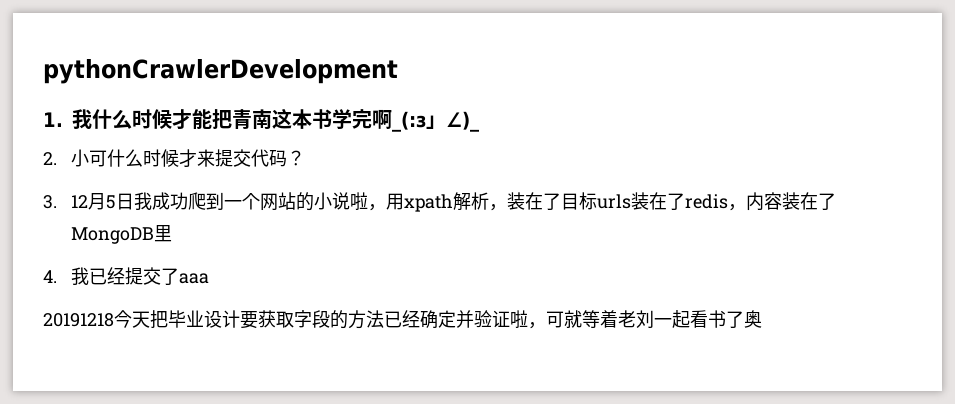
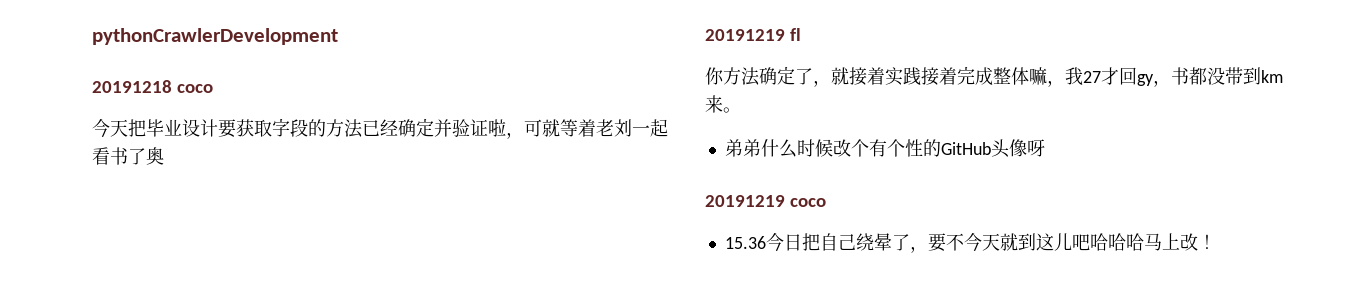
- 1.我什么时候才能把青南这本书学完啊_(:з」∠)_
- 2.小可什么时候才来提交代码？
- 3. 12月5日我成功爬到一个网站的小说啦，用xpath解析，装在了目标urls装在了redis，内容装在了MongoDB里
- 4.我已经提交了aaa
- 20191218今天把毕业设计要获取字段的方法已经确定并验证啦，可就等着老刘一起看书了奥
+ 20191218 coco
+ 今天把毕业设计要获取字段的方法已经确定并验证啦，可就等着老刘一起看书了奥
+ 20191219 fl
+ 你方法确定了，就接着实践接着完成整体嘛，我27才回gy，书都没带到km来。
+ 弟弟什么时候改个有个性的GitHub头像呀
+ 20191219 coco
+ 15.36今日把自己绕晕了，要不今天就到这儿吧哈哈哈马上改！

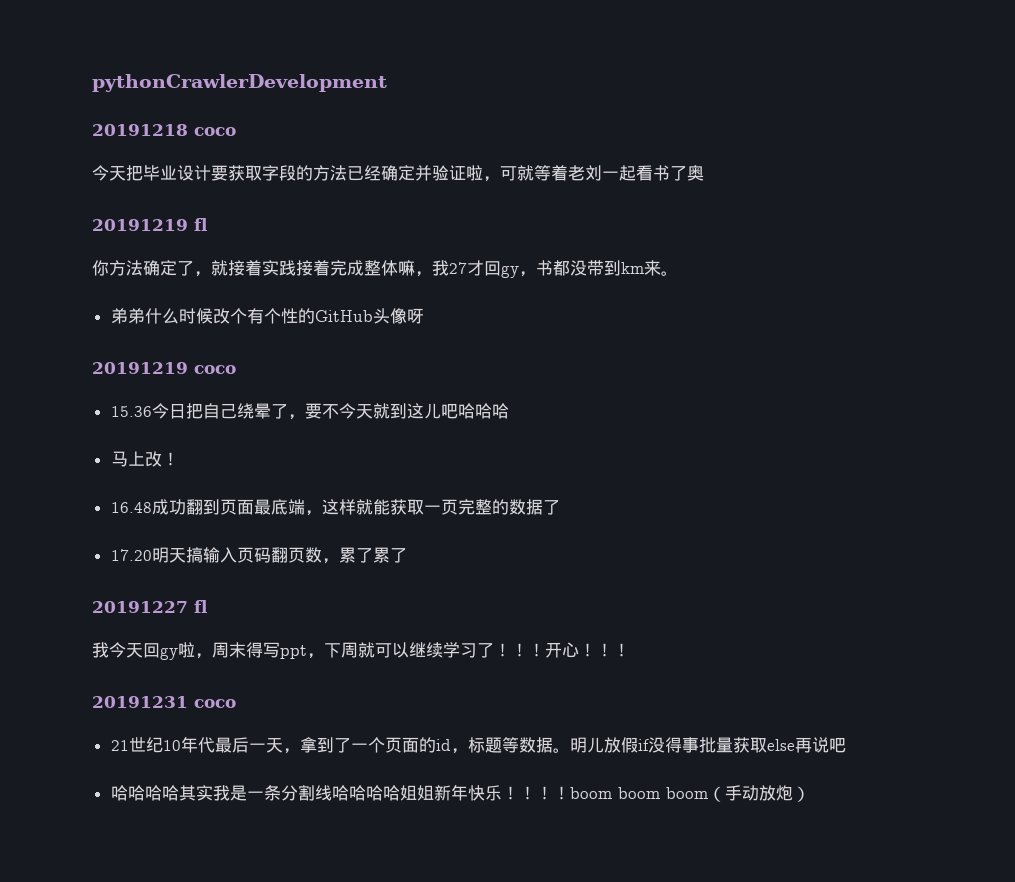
- 15.36今日把自己绕晕了，要不今天就到这儿吧哈哈哈马上改！
+ 15.36今日把自己绕晕了，要不今天就到这儿吧哈哈哈
+ 马上改！
+ 16.48成功翻到页面最底端，这样就能获取一页完整的数据了
+ 17.20明天搞输入页码翻页数，累了累了
+ 20191227 fl
+ 我今天回gy啦，周末得写ppt，下周就可以继续学习了！！！开心！！！
+ 20191231 coco
+ 21世纪10年代最后一天，拿到了一个页面的id，标题等数据。明儿放假if没得事批量获取else再说吧
+ 哈哈哈哈其实我是一条分割线哈哈哈哈姐姐新年快乐！！！！boom boom boom（手动放炮）

